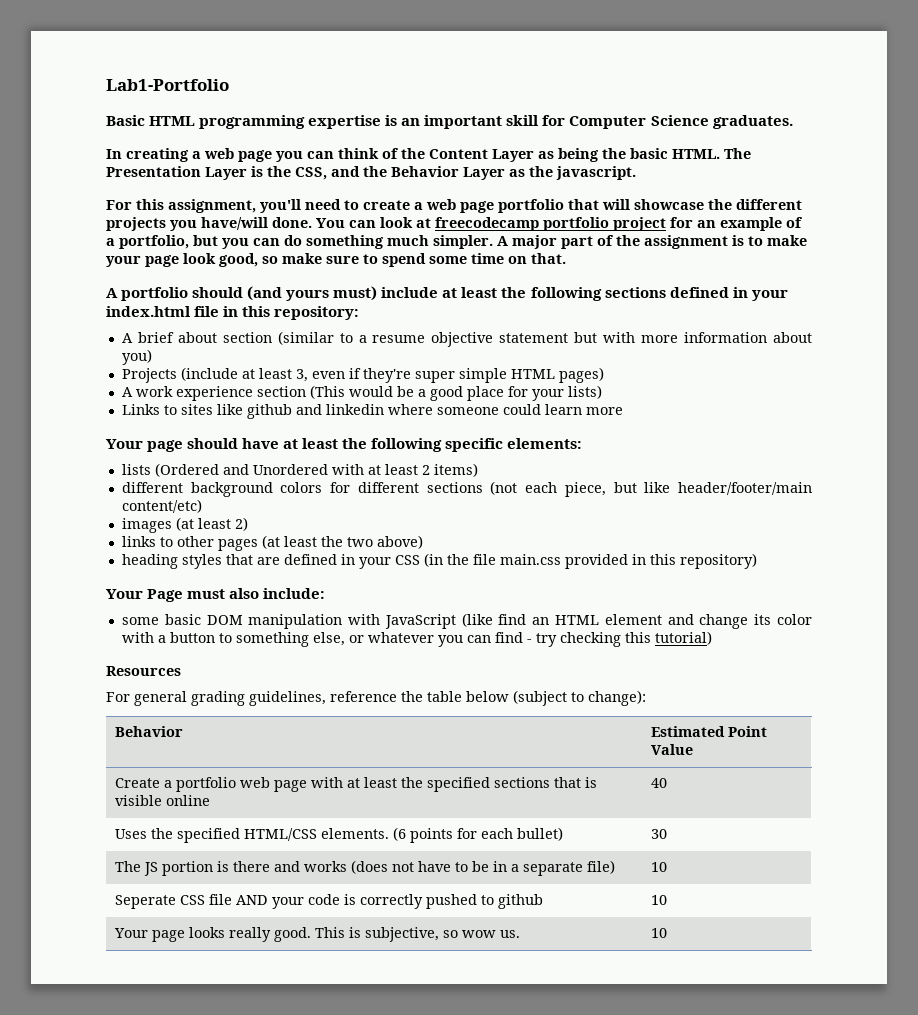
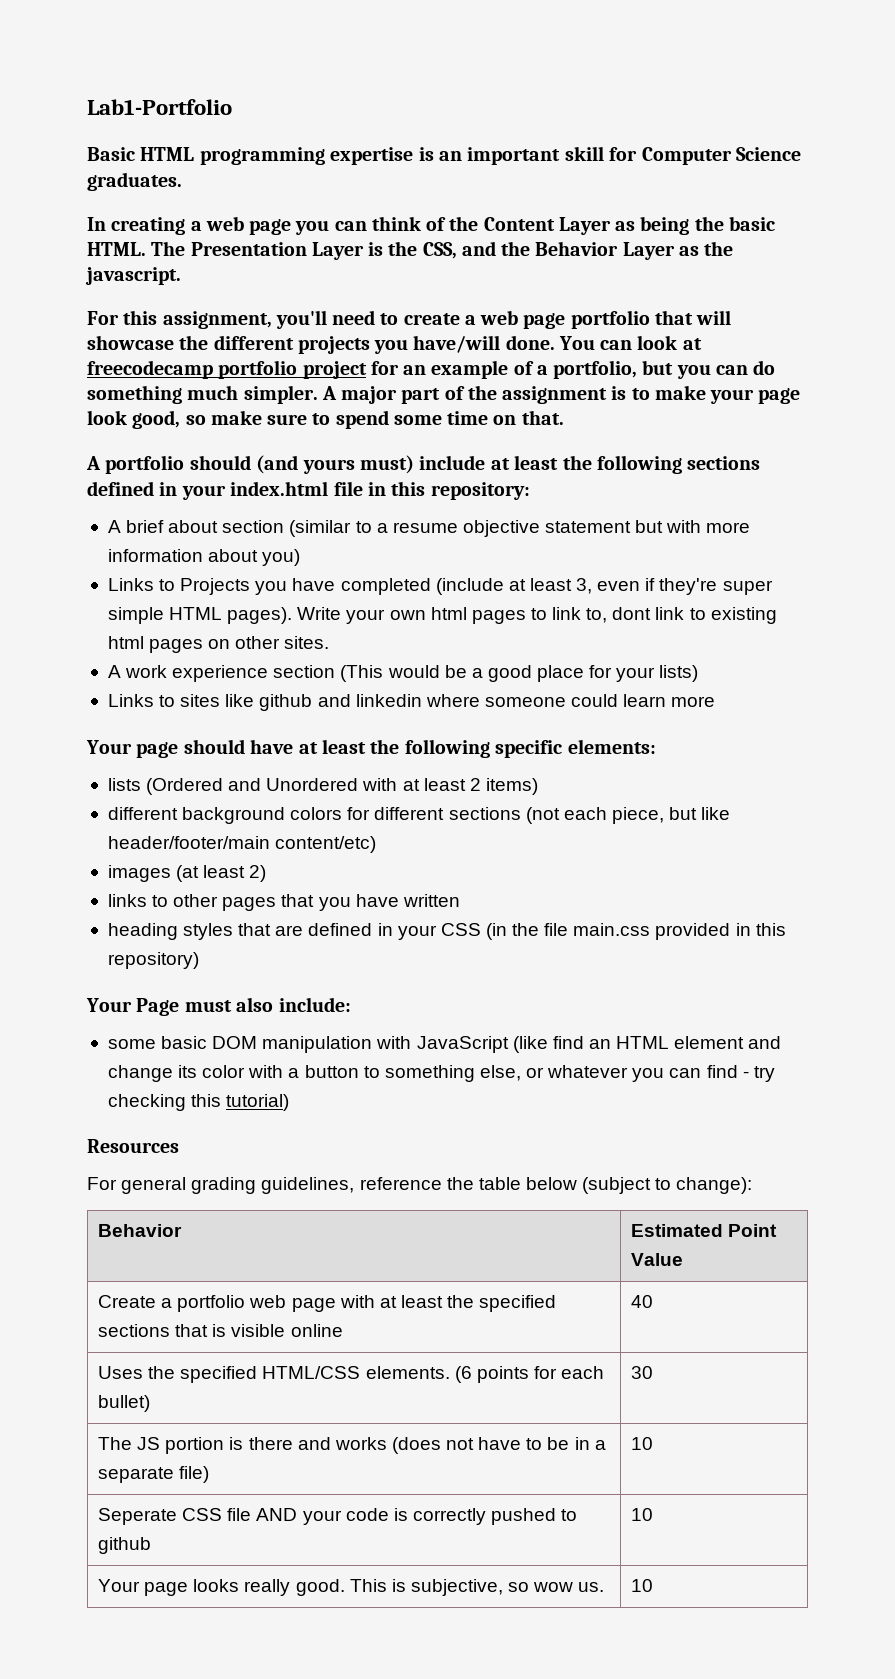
- Projects (include at least 3, even if they're super simple HTML pages)
+ Links to Projects you have completed (include at least 3, even if they're super simple HTML pages). Write your own html pages to link to, dont link to existing html pages on other sites.
- links to other pages (at least the two above)
+ links to other pages that you have written

